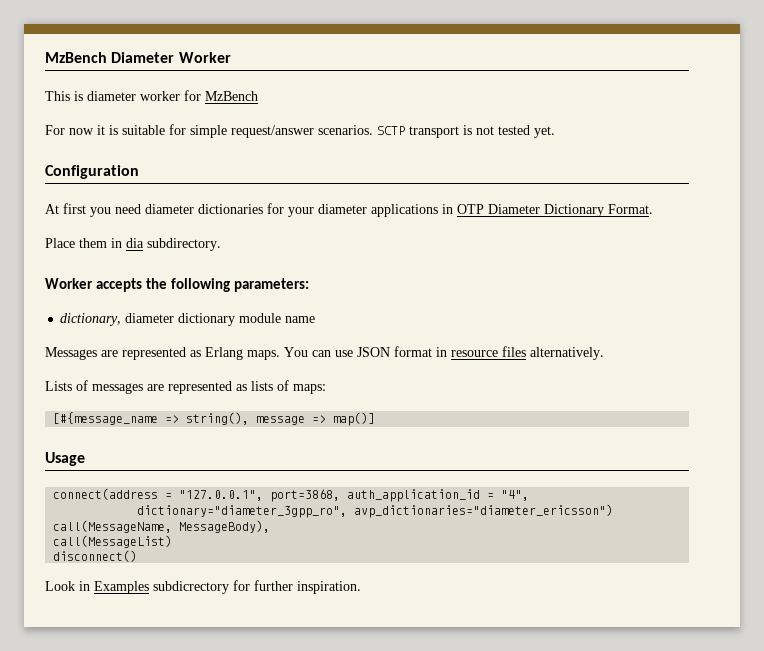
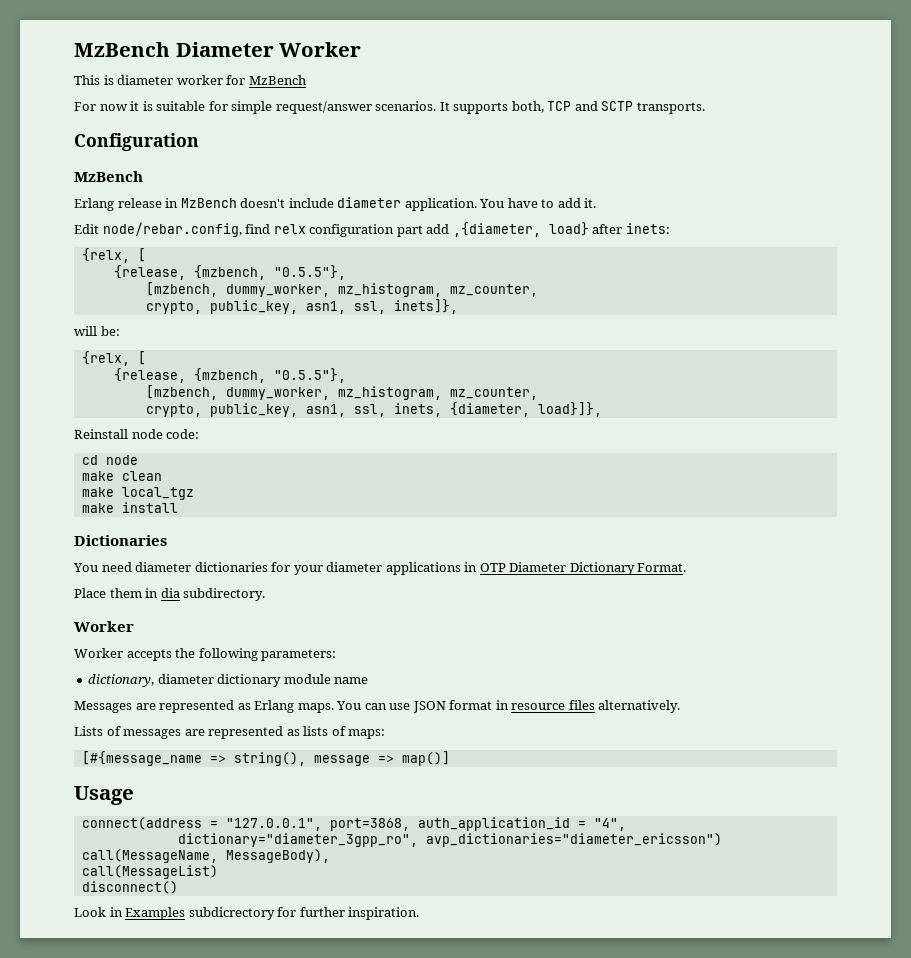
- SCTP transport is not tested yet.
+ It supports both, TCP and SCTP transports.
  Configuration
- At first you need diameter dictionaries for your diameter applications in OTP Diameter Dictionary Format.
+ MzBench
+ Erlang release in MzBench doesn't include diameter application. You have to add it.
+ Edit node/rebar.config, find relx configuration part add ,{diameter, load} after inets:
+ {relx, [
+ {release, {mzbench, "0.5.5"},
+ [mzbench, dummy_worker, mz_histogram, mz_counter,
+ crypto, public_key, asn1, ssl, inets]},
+ will be:
+ {relx, [
+ {release, {mzbench, "0.5.5"},
+ [mzbench, dummy_worker, mz_histogram, mz_counter,
+ crypto, public_key, asn1, ssl, inets, {diameter, load}]},
+ Reinstall node code:
+ cd node
+ make clean
+ make local_tgz
+ make install
+ Dictionaries
+ You need diameter dictionaries for your diameter applications in OTP Diameter Dictionary Format.
  Place them in dia subdirectory.
+ Worker

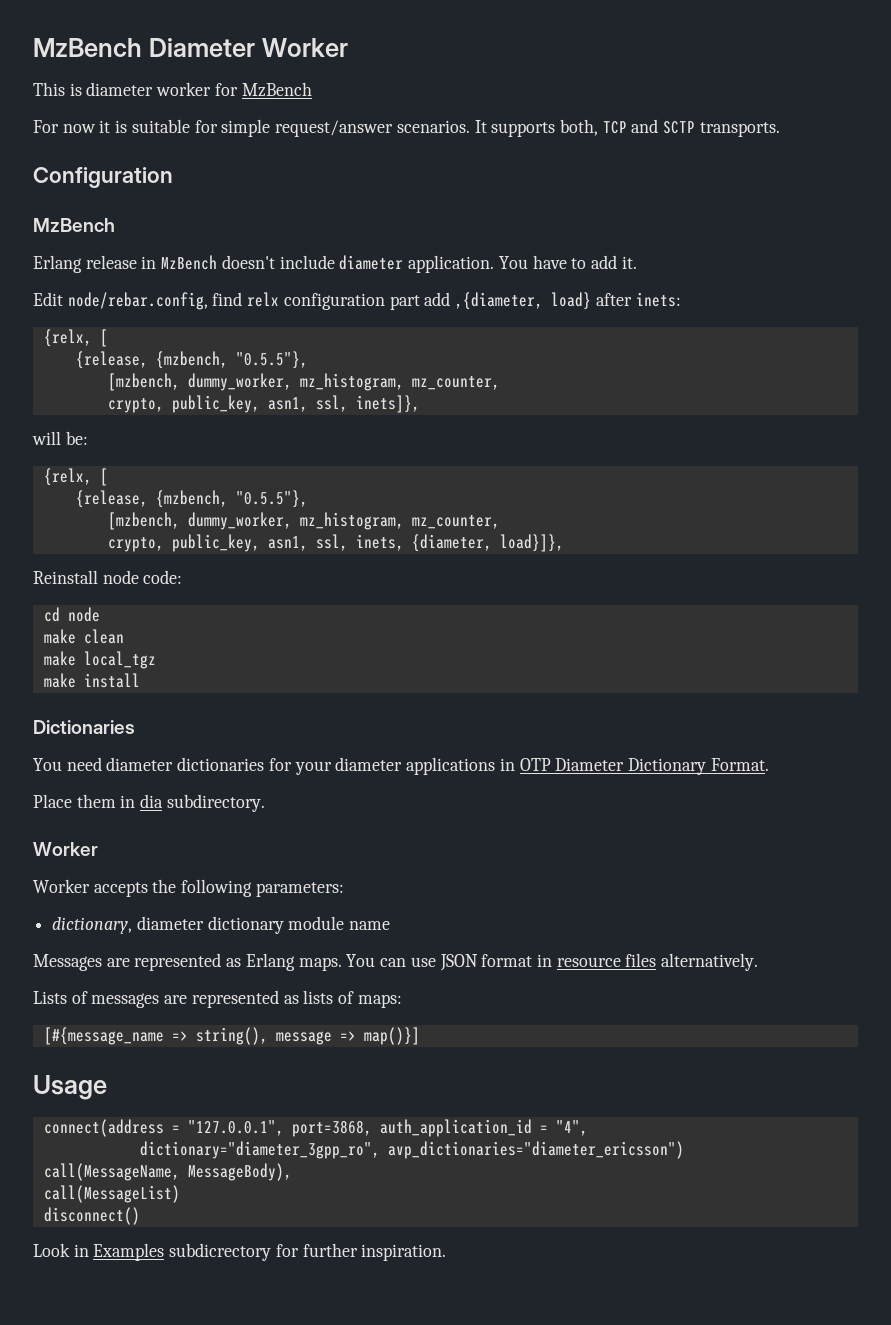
- [#{message_name => string(), message => map()]
+ [#{message_name => string(), message => map()}]

